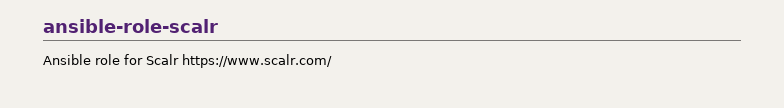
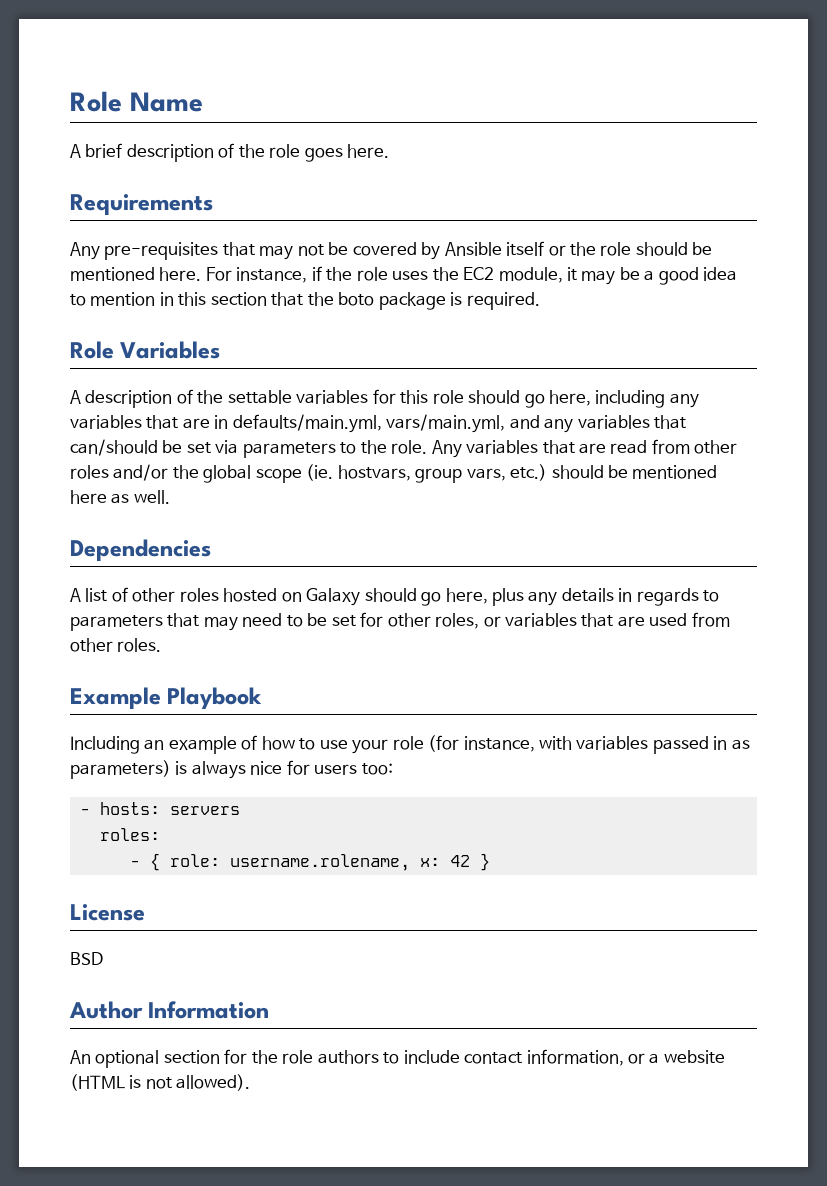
- ansible-role-scalr
- Ansible role for Scalr https://www.scalr.com/
+ Role Name
+ A brief description of the role goes here.
+ Requirements
+ Any pre-requisites that may not be covered by Ansible itself or the role should be mentioned here. For instance, if the role uses the EC2 module, it may be a good idea to mention in this section that the boto package is required.
+ Role Variables
+ A description of the settable variables for this role should go here, including any variables that are in defaults/main.yml, vars/main.yml, and any variables that can/should be set via parameters to the role. Any variables that are read from other roles and/or the global scope (ie. hostvars, group vars, etc.) should be mentioned here as well.
+ Dependencies
+ A list of other roles hosted on Galaxy should go here, plus any details in regards to parameters that may need to be set for other roles, or variables that are used from other roles.
+ Example Playbook
+ Including an example of how to use your role (for instance, with variables passed in as parameters) is always nice for users too:
+ - hosts: servers
+ roles:
+ - { role: username.rolename, x: 42 }
+ License
+ BSD
+ Author Information
+ An optional section for the role authors to include contact information, or a website (HTML is not allowed).

